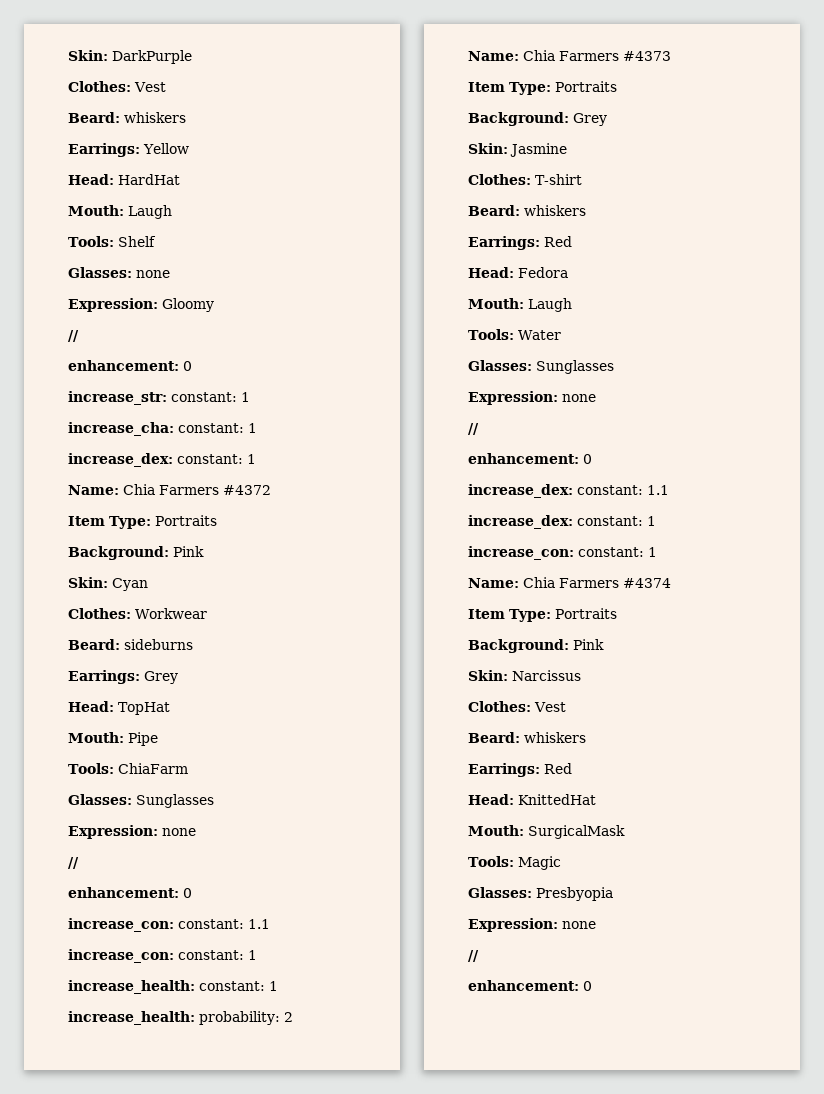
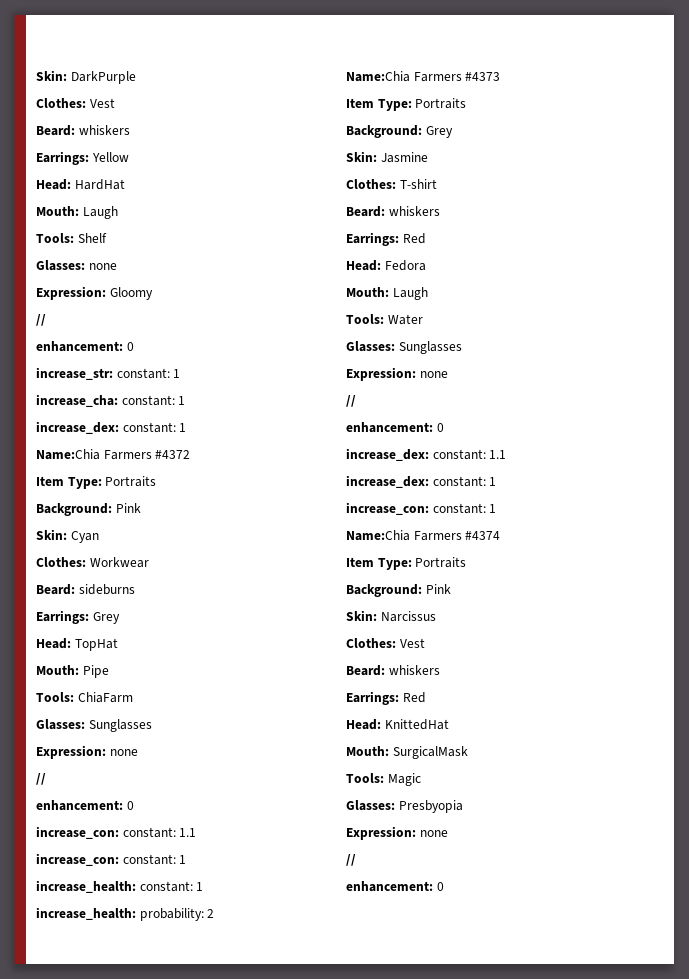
- Name: Chia Farmers #4372
+ Name:Chia Farmers #4372
- Name: Chia Farmers #4373
+ Name:Chia Farmers #4373
- Name: Chia Farmers #4374
+ Name:Chia Farmers #4374

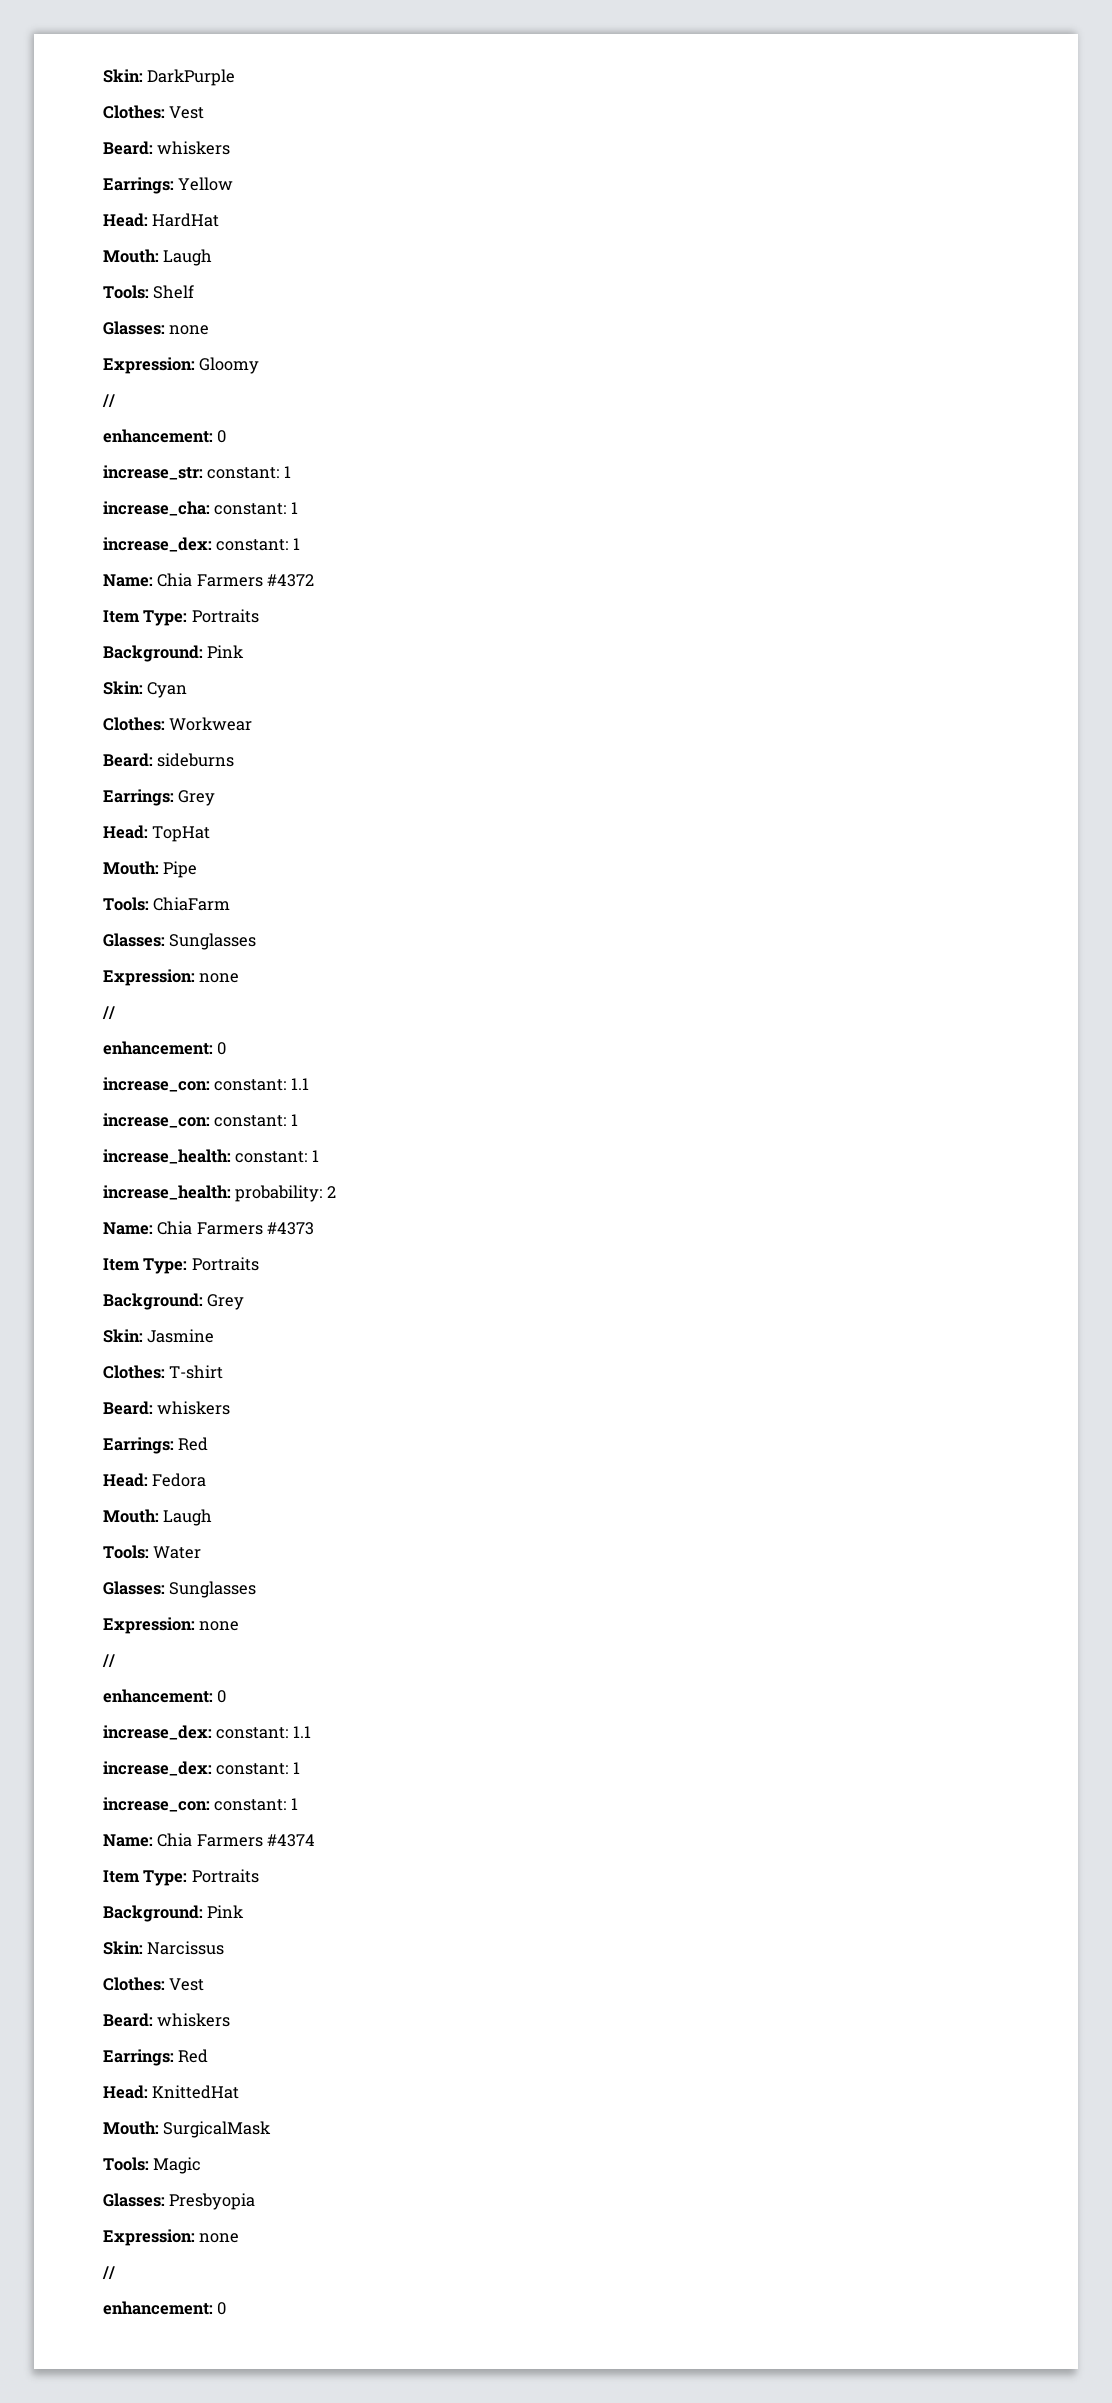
- Name:Chia Farmers #4372
+ Name: Chia Farmers #4372
- Name:Chia Farmers #4373
+ Name: Chia Farmers #4373
- Name:Chia Farmers #4374
+ Name: Chia Farmers #4374

